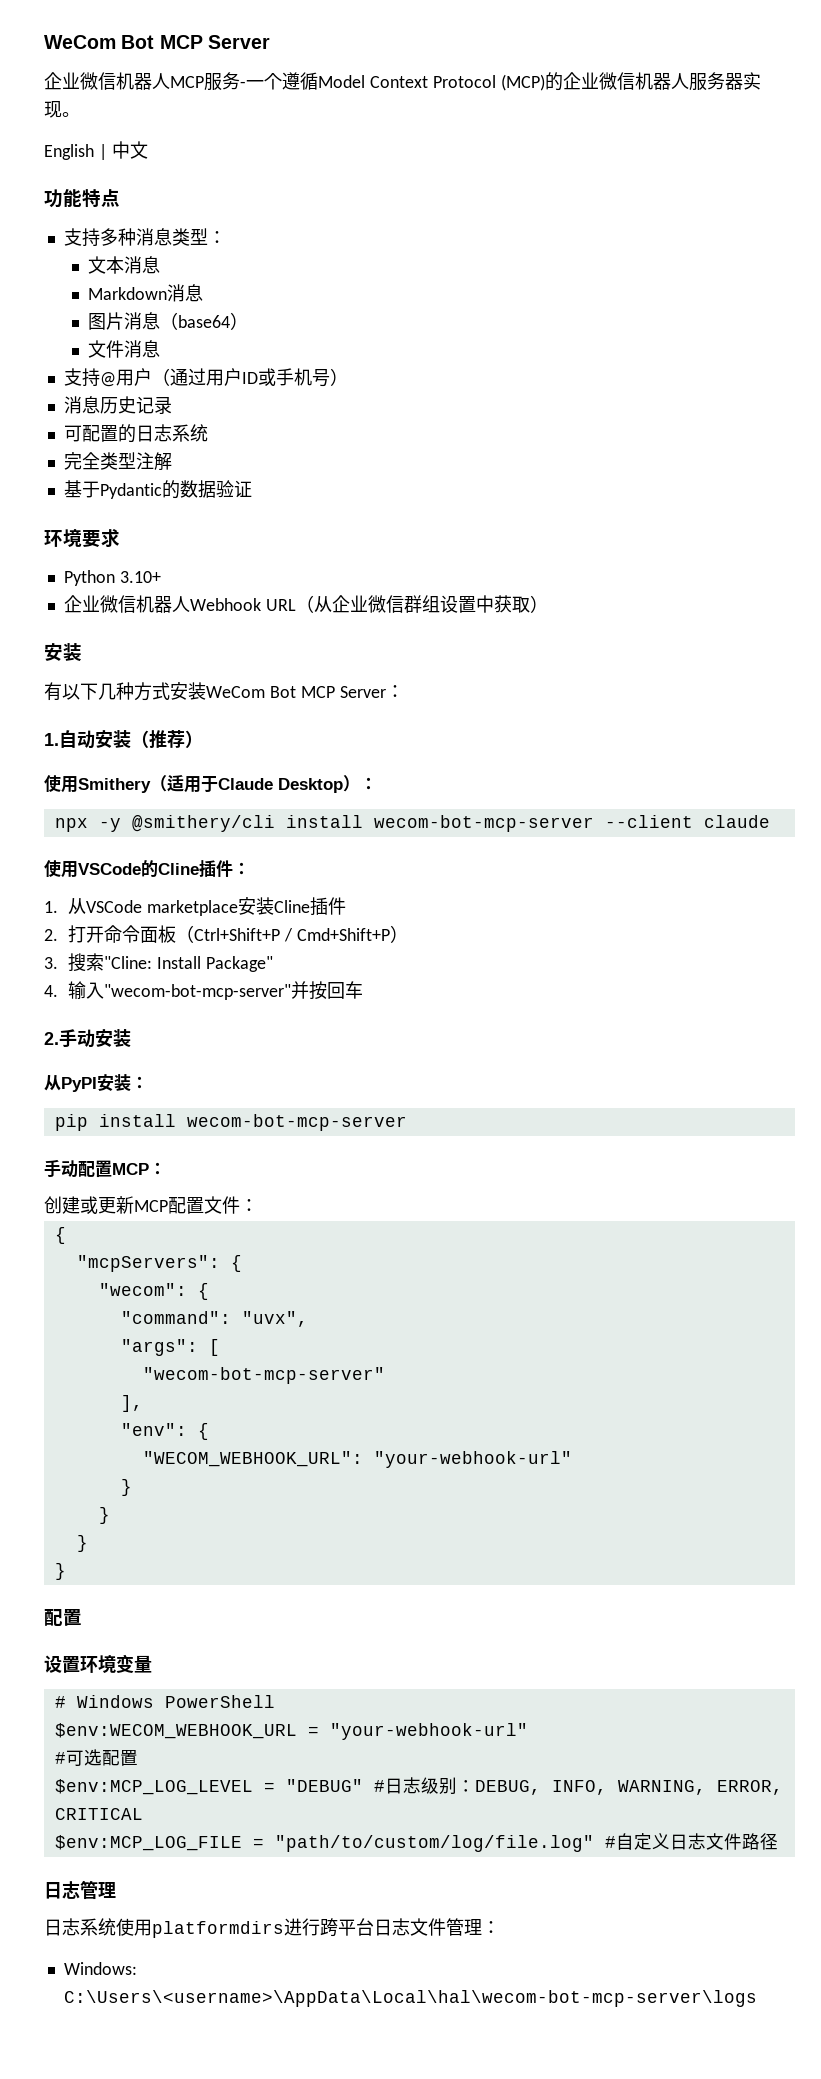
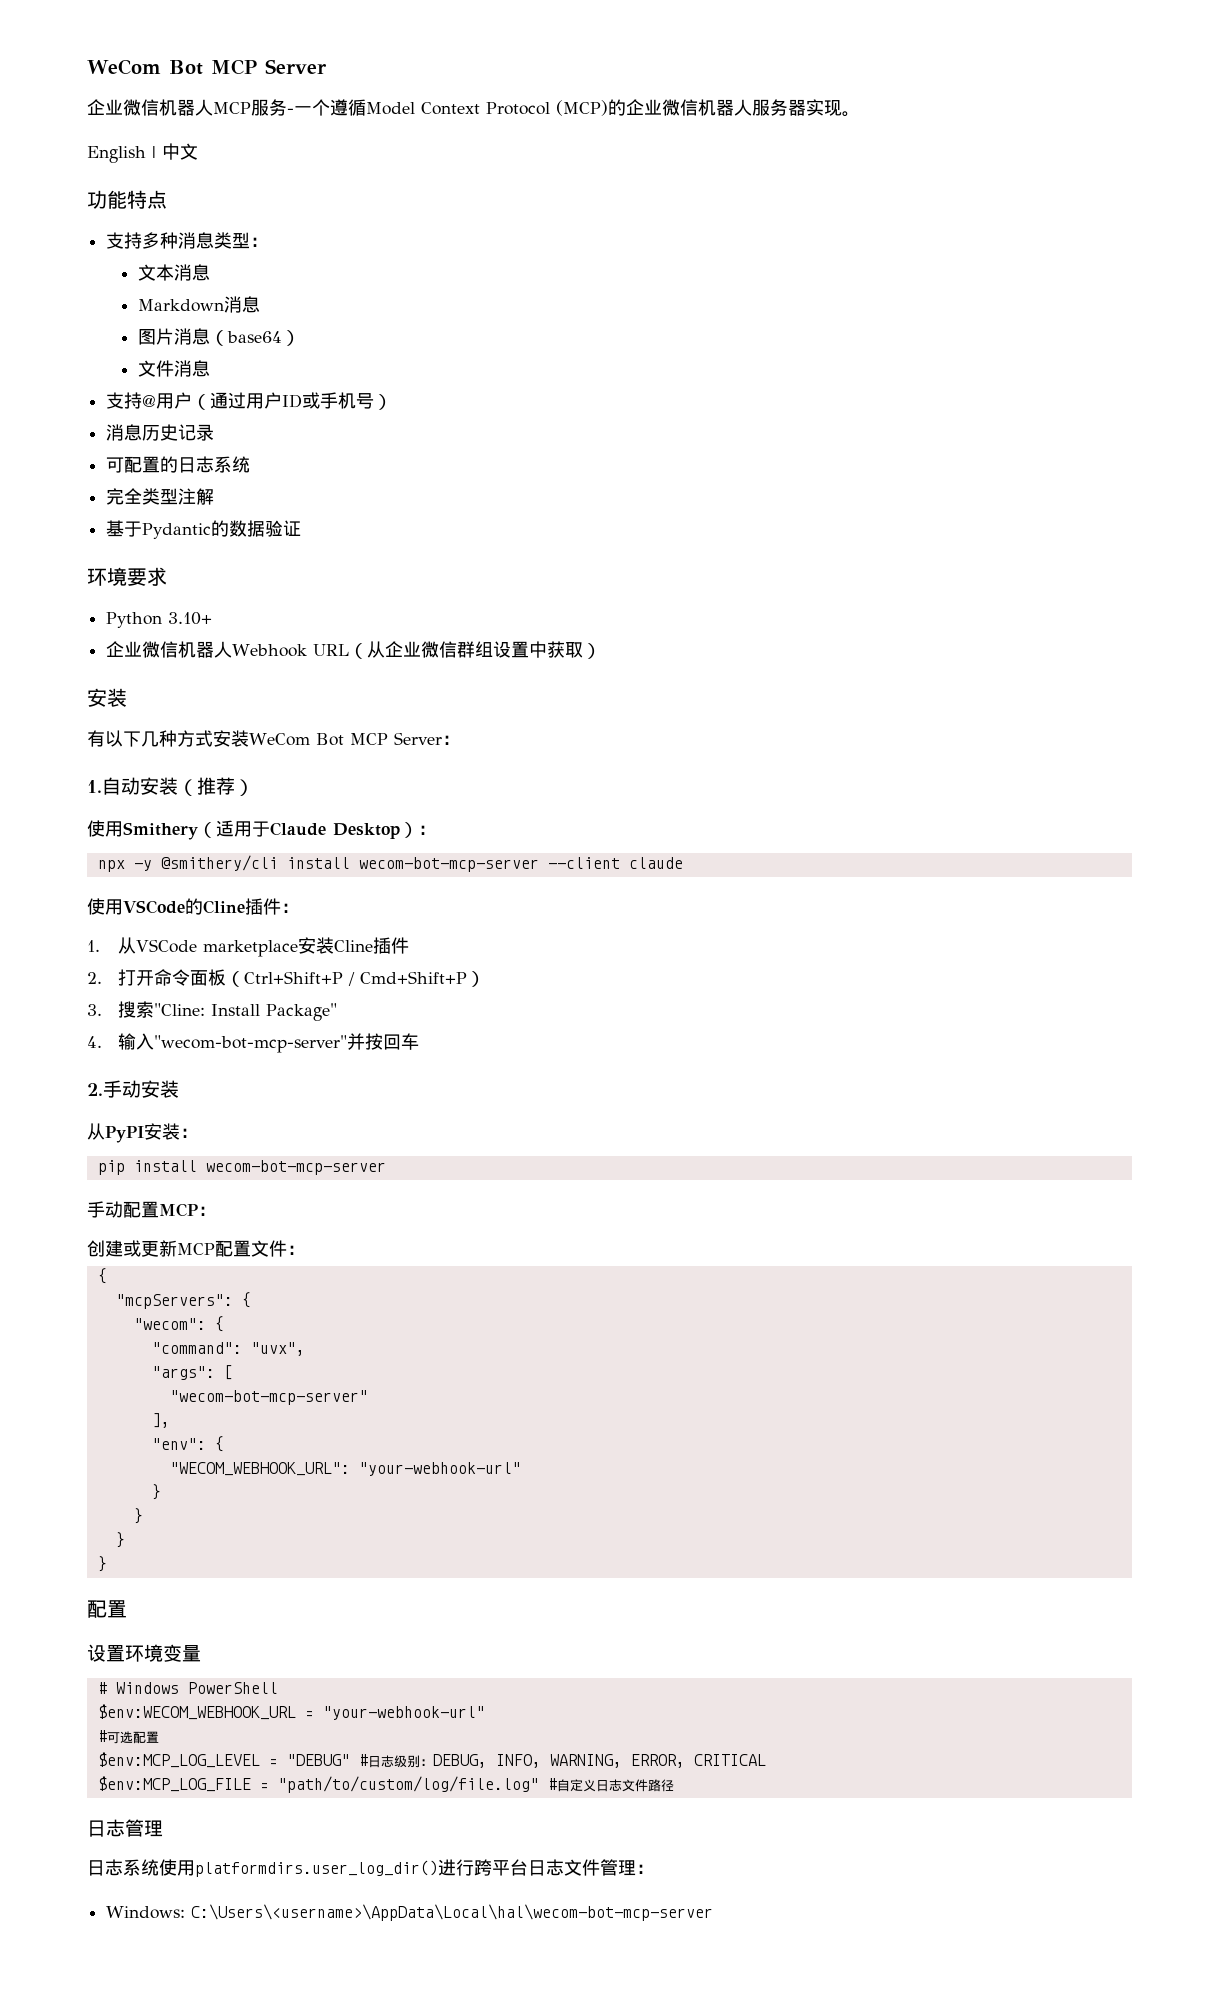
- 日志系统使用platformdirs进行跨平台日志文件管理：
+ 日志系统使用platformdirs.user_log_dir()进行跨平台日志文件管理：
- Windows: C:\Users\<username>\AppData\Local\hal\wecom-bot-mcp-server\logs
+ Windows: C:\Users\<username>\AppData\Local\hal\wecom-bot-mcp-server

